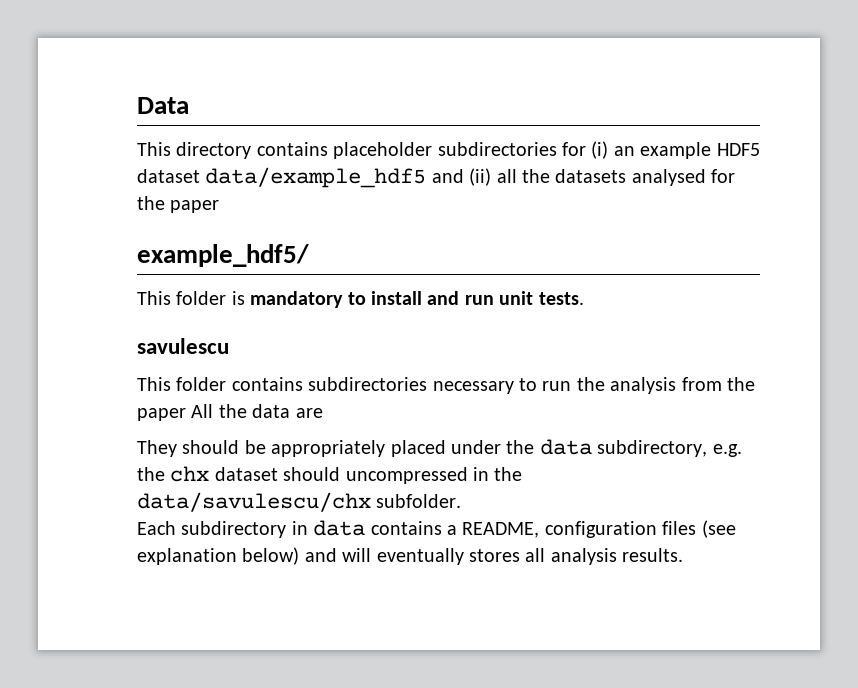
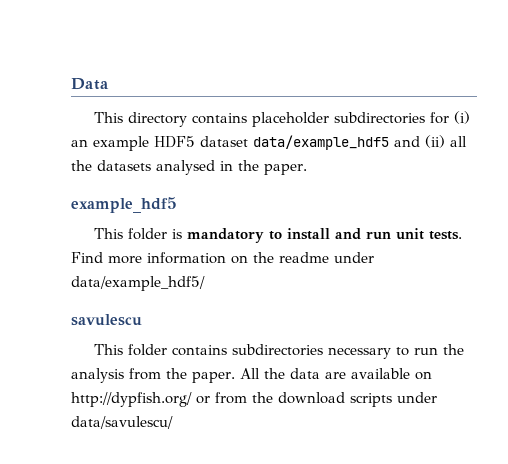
- This directory contains placeholder subdirectories for (i) an example HDF5 dataset data/example_hdf5 and (ii) all the datasets analysed for the paper
- example_hdf5/
+ This directory contains placeholder subdirectories for (i) an example HDF5 dataset data/example_hdf5 and (ii) all the datasets analysed in the paper.
+ example_hdf5
+ Find more information on the readme under data/example_hdf5/
- This folder contains subdirectories necessary to run the analysis from the paper All the data are
- They should be appropriately placed under the data subdirectory, e.g. the chx dataset should uncompressed in the data/savulescu/chx subfolder.
- Each subdirectory in data contains a README, configuration files (see explanation below) and will eventually stores all analysis results.
+ This folder contains subdirectories necessary to run the analysis from the paper. All the data are available on http://dypfish.org/ or from the download scripts under data/savulescu/

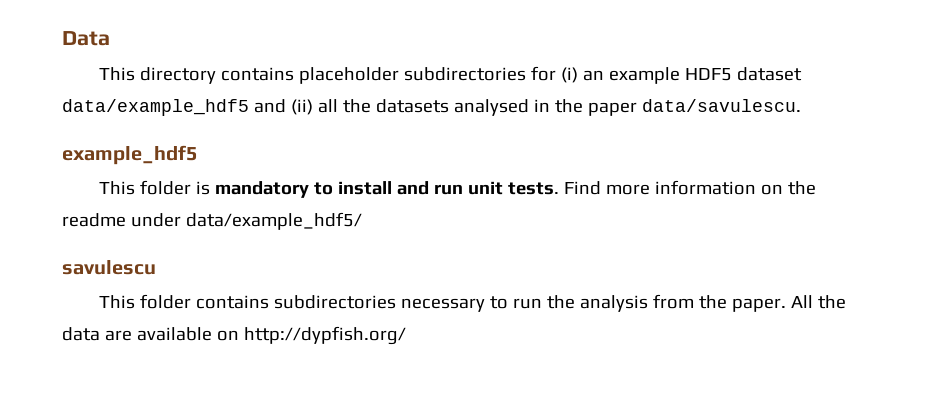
- This directory contains placeholder subdirectories for (i) an example HDF5 dataset data/example_hdf5 and (ii) all the datasets analysed in the paper.
+ This directory contains placeholder subdirectories for (i) an example HDF5 dataset data/example_hdf5 and (ii) all the datasets analysed in the paper data/savulescu.
- All the data are available on http://dypfish.org/ or from the download scripts under data/savulescu/
+ All the data are available on http://dypfish.org/

